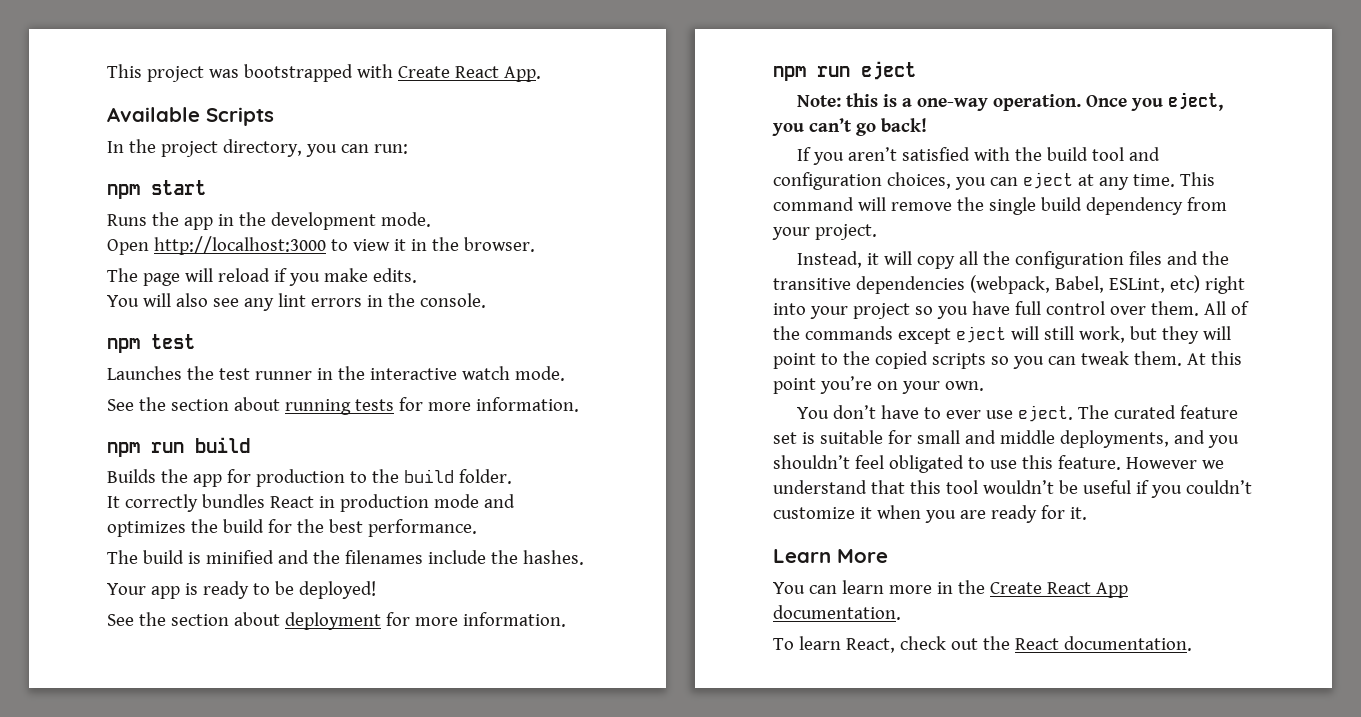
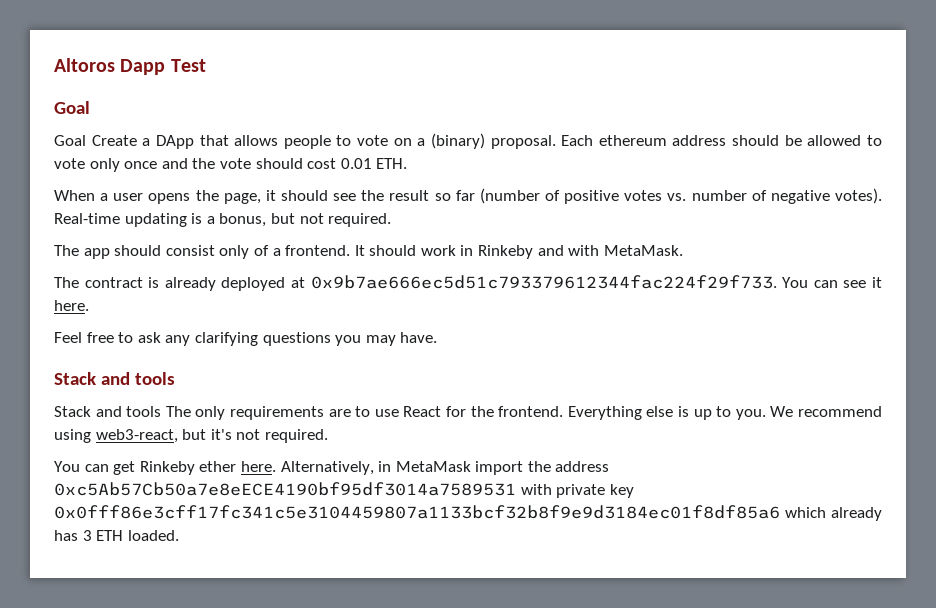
- This project was bootstrapped with Create React App.
- Available Scripts
- In the project directory, you can run:
- npm start
- Runs the app in the development mode.
- Open http://localhost:3000 to view it in the browser.
- The page will reload if you make edits.
- You will also see any lint errors in the console.
- npm test
- Launches the test runner in the interactive watch mode.
- See the section about running tests for more information.
- npm run build
- Builds the app for production to the build folder.
- It correctly bundles React in production mode and optimizes the build for the best performance.
- The build is minified and the filenames include the hashes.
- Your app is ready to be deployed!
- See the section about deployment for more information.
- npm run eject
- Note: this is a one-way operation. Once you eject, you can’t go back!
- If you aren’t satisfied with the build tool and configuration choices, you can eject at any time. This command will remove the single build dependency from your project.
- Instead, it will copy all the configuration files and the transitive dependencies (webpack, Babel, ESLint, etc) right into your project so you have full control over them. All of the commands except eject will still work, but they will point to the copied scripts so you can tweak them. At this point you’re on your own.
- You don’t have to ever use eject. The curated feature set is suitable for small and middle deployments, and you shouldn’t feel obligated to use this feature. However we understand that this tool wouldn’t be useful if you couldn’t customize it when you are ready for it.
- Learn More
- You can learn more in the Create React App documentation.
- To learn React, check out the React documentation.
+ Altoros Dapp Test
+ Goal
+ Goal Create a DApp that allows people to vote on a (binary) proposal. Each ethereum address should be allowed to vote only once and the vote should cost 0.01 ETH.
+ When a user opens the page, it should see the result so far (number of positive votes vs. number of negative votes). Real-time updating is a bonus, but not required.
+ The app should consist only of a frontend. It should work in Rinkeby and with MetaMask.
+ The contract is already deployed at 0x9b7ae666ec5d51c793379612344fac224f29f733. You can see it here.
+ Feel free to ask any clarifying questions you may have.
+ Stack and tools
+ Stack and tools The only requirements are to use React for the frontend. Everything else is up to you. We recommend using web3-react, but it's not required.
+ You can get Rinkeby ether here. Alternatively, in MetaMask import the address 0xc5Ab57Cb50a7e8eECE4190bf95df3014a7589531 with private key 0x0fff86e3cff17fc341c5e3104459807a1133bcf32b8f9e9d3184ec01f8df85a6 which already has 3 ETH loaded.

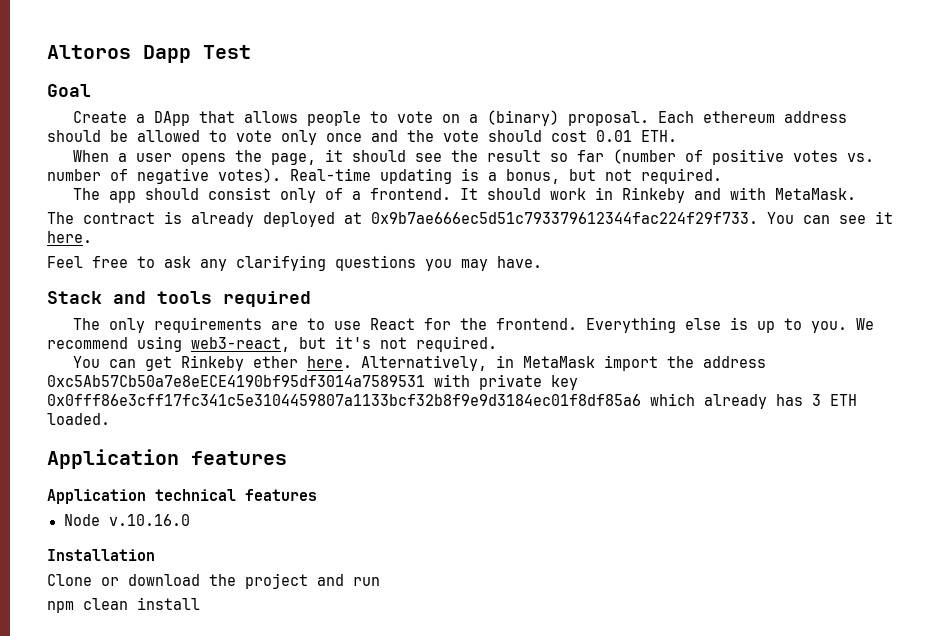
- Goal Create a DApp that allows people to vote on a (binary) proposal.
+ Create a DApp that allows people to vote on a (binary) proposal.
  Feel free to ask any clarifying questions you may have.
- Stack and tools
- Stack and tools The only requirements are to use React for the frontend.
+ Stack and tools required
+ The only requirements are to use React for the frontend.
+ Application features
+ Application technical features
+ Node v.10.16.0
+ Installation
+ Clone or download the project and run
+ npm clean install

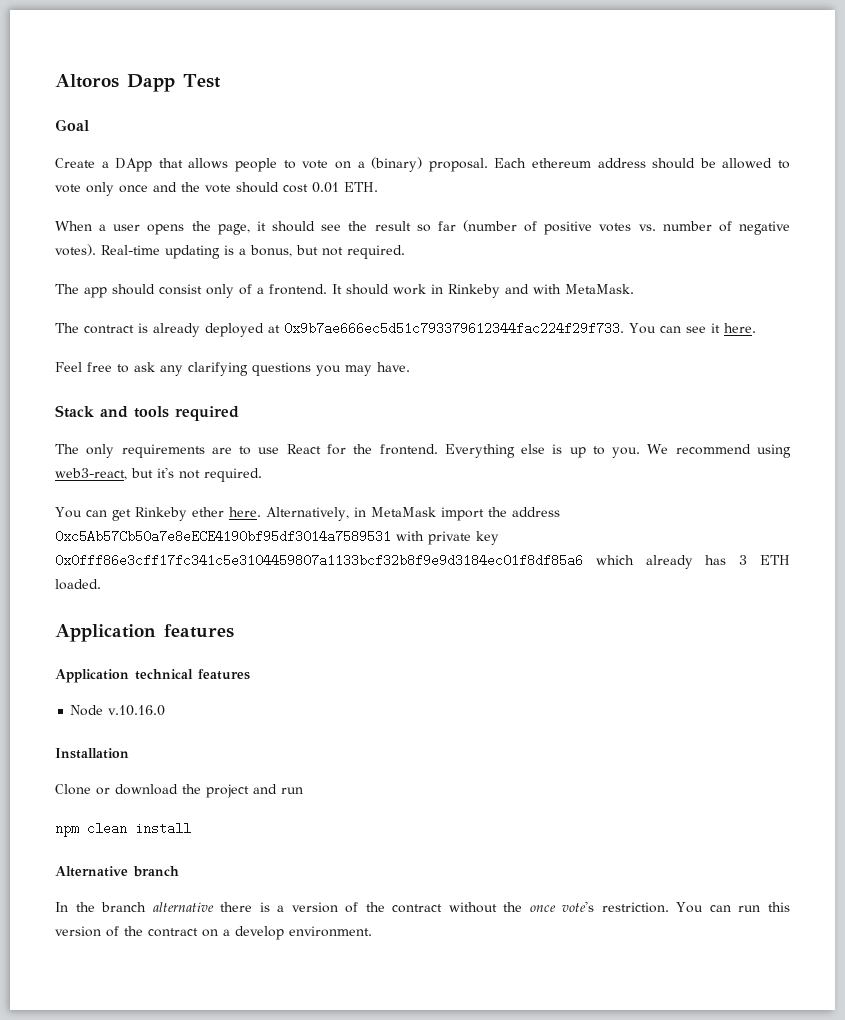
+ Alternative branch
+ In the branch alternative there is a version of the contract without the once vote's restriction. You can run this version of the contract on a develop environment.

